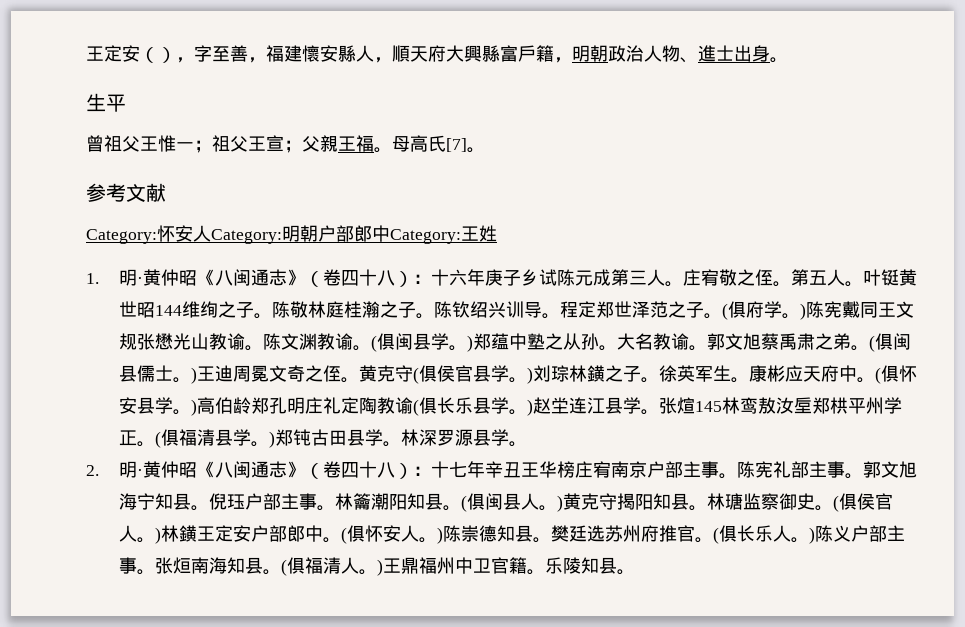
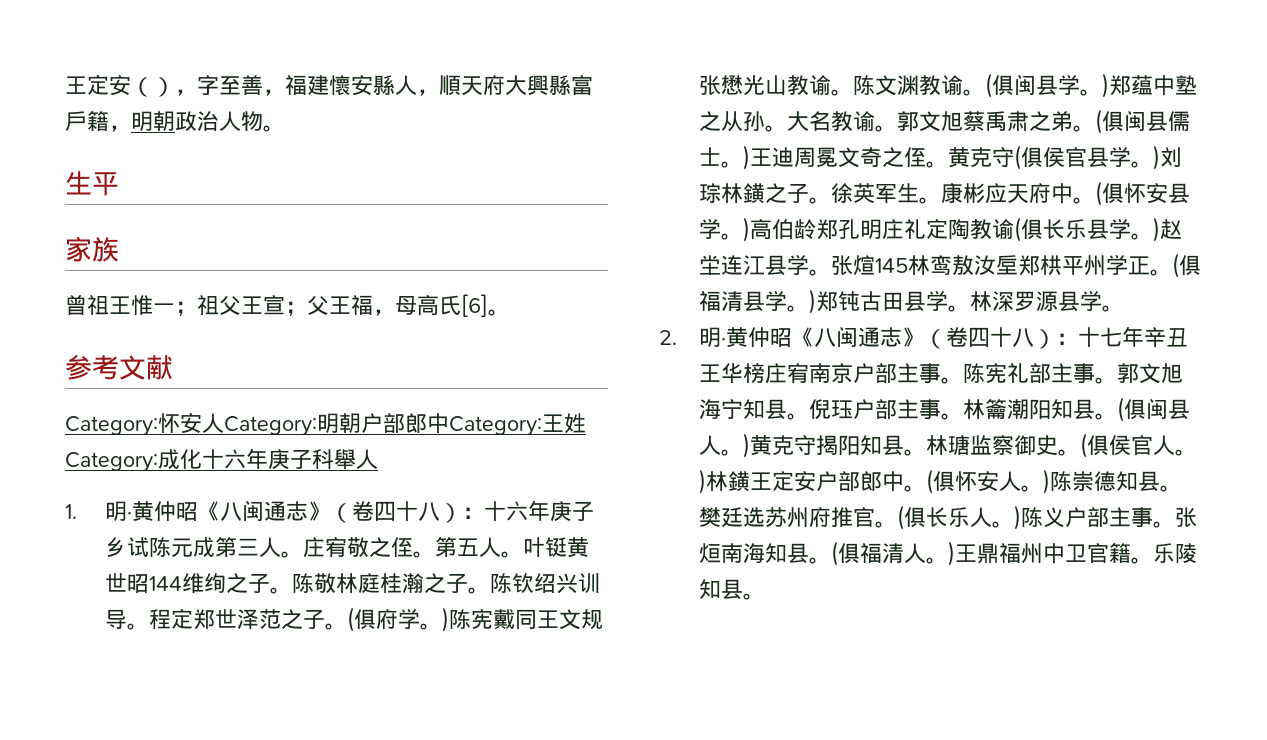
- 王定安（），字至善，福建懷安縣人，順天府大興縣富戶籍，明朝政治人物、進士出身。
+ 王定安（），字至善，福建懷安縣人，順天府大興縣富戶籍，明朝政治人物。
+ 家族
- 曾祖父王惟一；祖父王宣；父親王福。母高氏[7]。
+ 曾祖王惟一；祖父王宣；父王福，母高氏[6]。
- Category:怀安人Category:明朝户部郎中Category:王姓
+ Category:怀安人Category:明朝户部郎中Category:王姓Category:成化十六年庚子科舉人

